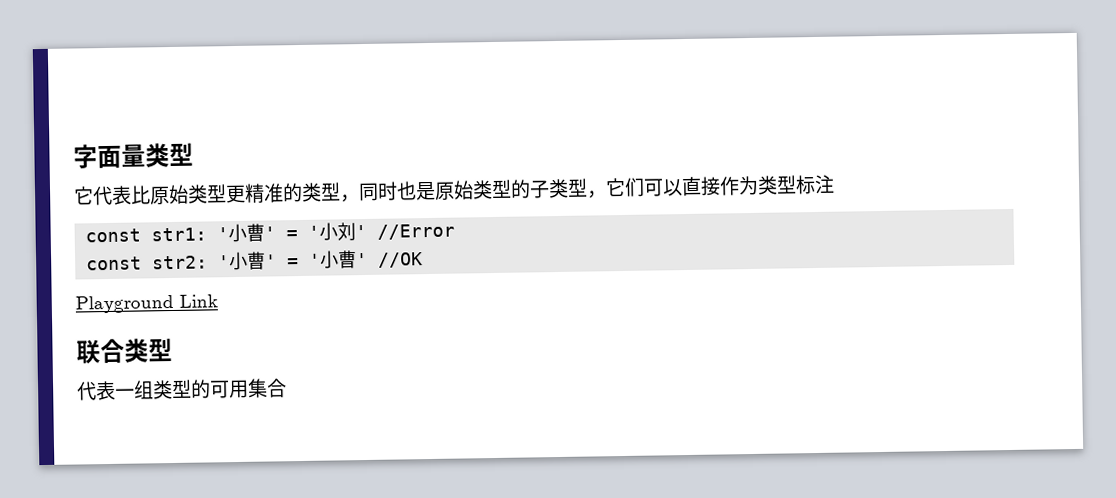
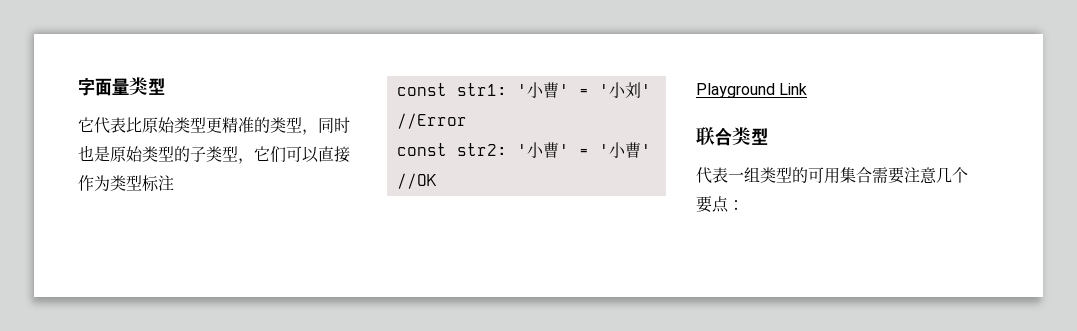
- 代表一组类型的可用集合
+ 代表一组类型的可用集合需要注意几个要点：

